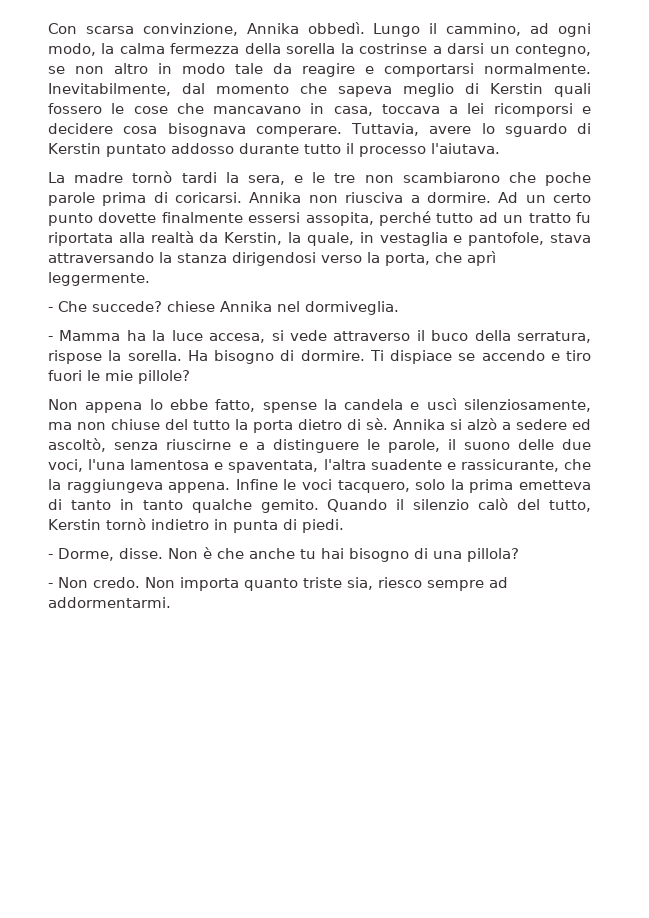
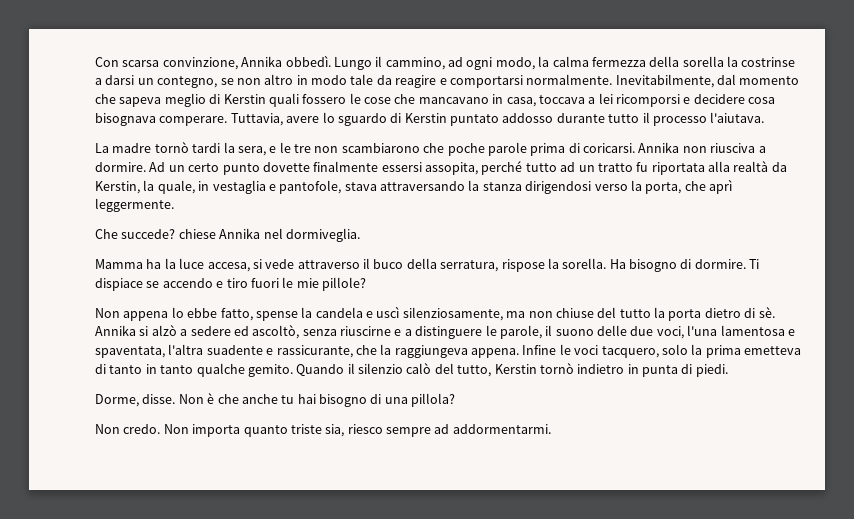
- - Che succede? chiese Annika nel dormiveglia.
+ Che succede? chiese Annika nel dormiveglia.
- - Mamma ha la luce accesa, si vede attraverso il buco della serratura, rispose la sorella.
+ Mamma ha la luce accesa, si vede attraverso il buco della serratura, rispose la sorella.
- - Dorme, disse.
+ Dorme, disse.
- - Non credo.
+ Non credo.

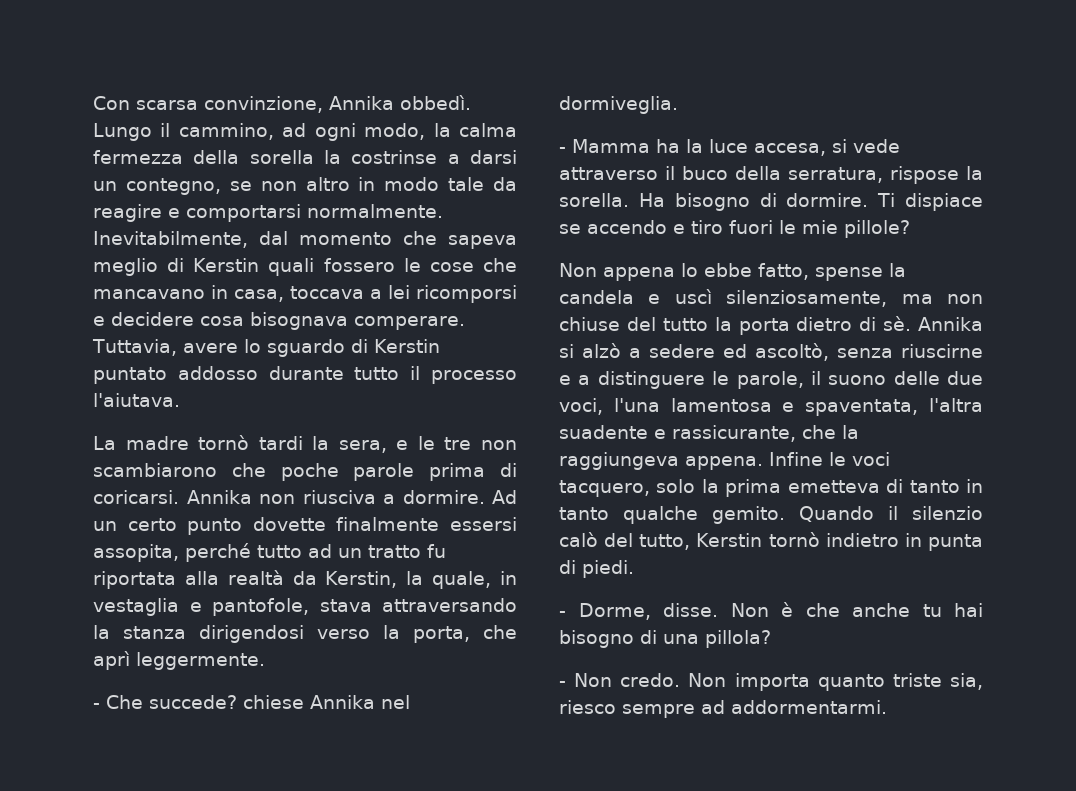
- Che succede? chiese Annika nel dormiveglia.
+ - Che succede? chiese Annika nel dormiveglia.
- Mamma ha la luce accesa, si vede attraverso il buco della serratura, rispose la sorella.
+ - Mamma ha la luce accesa, si vede attraverso il buco della serratura, rispose la sorella.
- Dorme, disse.
+ - Dorme, disse.
- Non credo.
+ - Non credo.

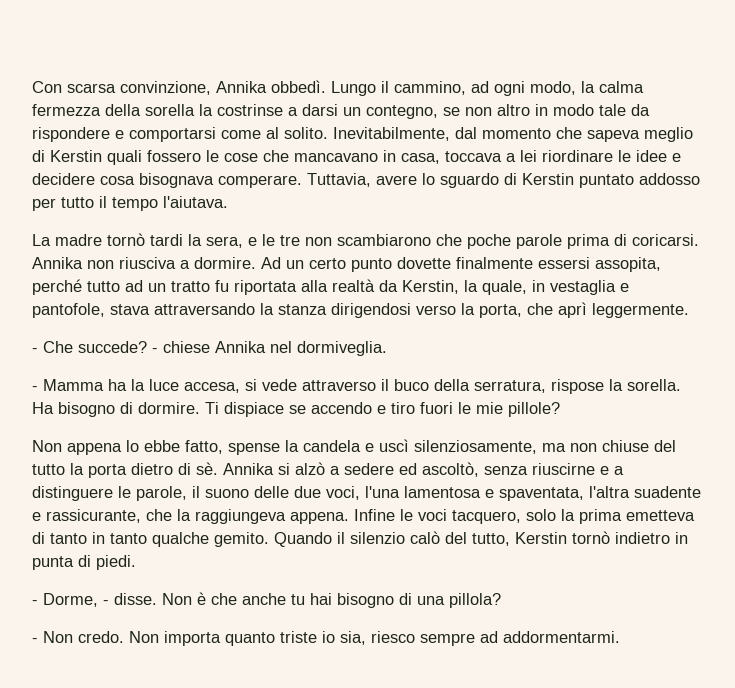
- Lungo il cammino, ad ogni modo, la calma fermezza della sorella la costrinse a darsi un contegno, se non altro in modo tale da reagire e comportarsi normalmente.
+ Lungo il cammino, ad ogni modo, la calma fermezza della sorella la costrinse a darsi un contegno, se non altro in modo tale da rispondere e comportarsi come al solito.
- Inevitabilmente, dal momento che sapeva meglio di Kerstin quali fossero le cose che mancavano in casa, toccava a lei ricomporsi e decidere cosa bisognava comperare.
+ Inevitabilmente, dal momento che sapeva meglio di Kerstin quali fossero le cose che mancavano in casa, toccava a lei riordinare le idee e decidere cosa bisognava comperare.
- Tuttavia, avere lo sguardo di Kerstin puntato addosso durante tutto il processo l'aiutava.
+ Tuttavia, avere lo sguardo di Kerstin puntato addosso per tutto il tempo l'aiutava.
- - Che succede? chiese Annika nel dormiveglia.
+ - Che succede? - chiese Annika nel dormiveglia.
- - Dorme, disse.
+ - Dorme, - disse.
- Non importa quanto triste sia, riesco sempre ad addormentarmi.
+ Non importa quanto triste io sia, riesco sempre ad addormentarmi.

